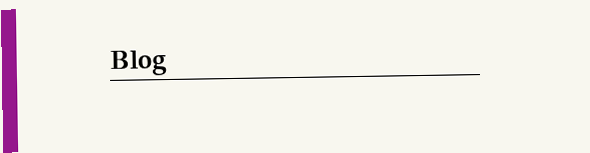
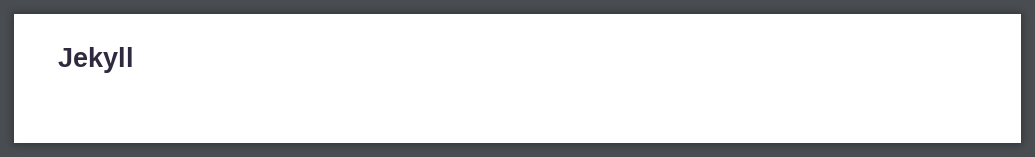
- Blog
+ Jekyll

